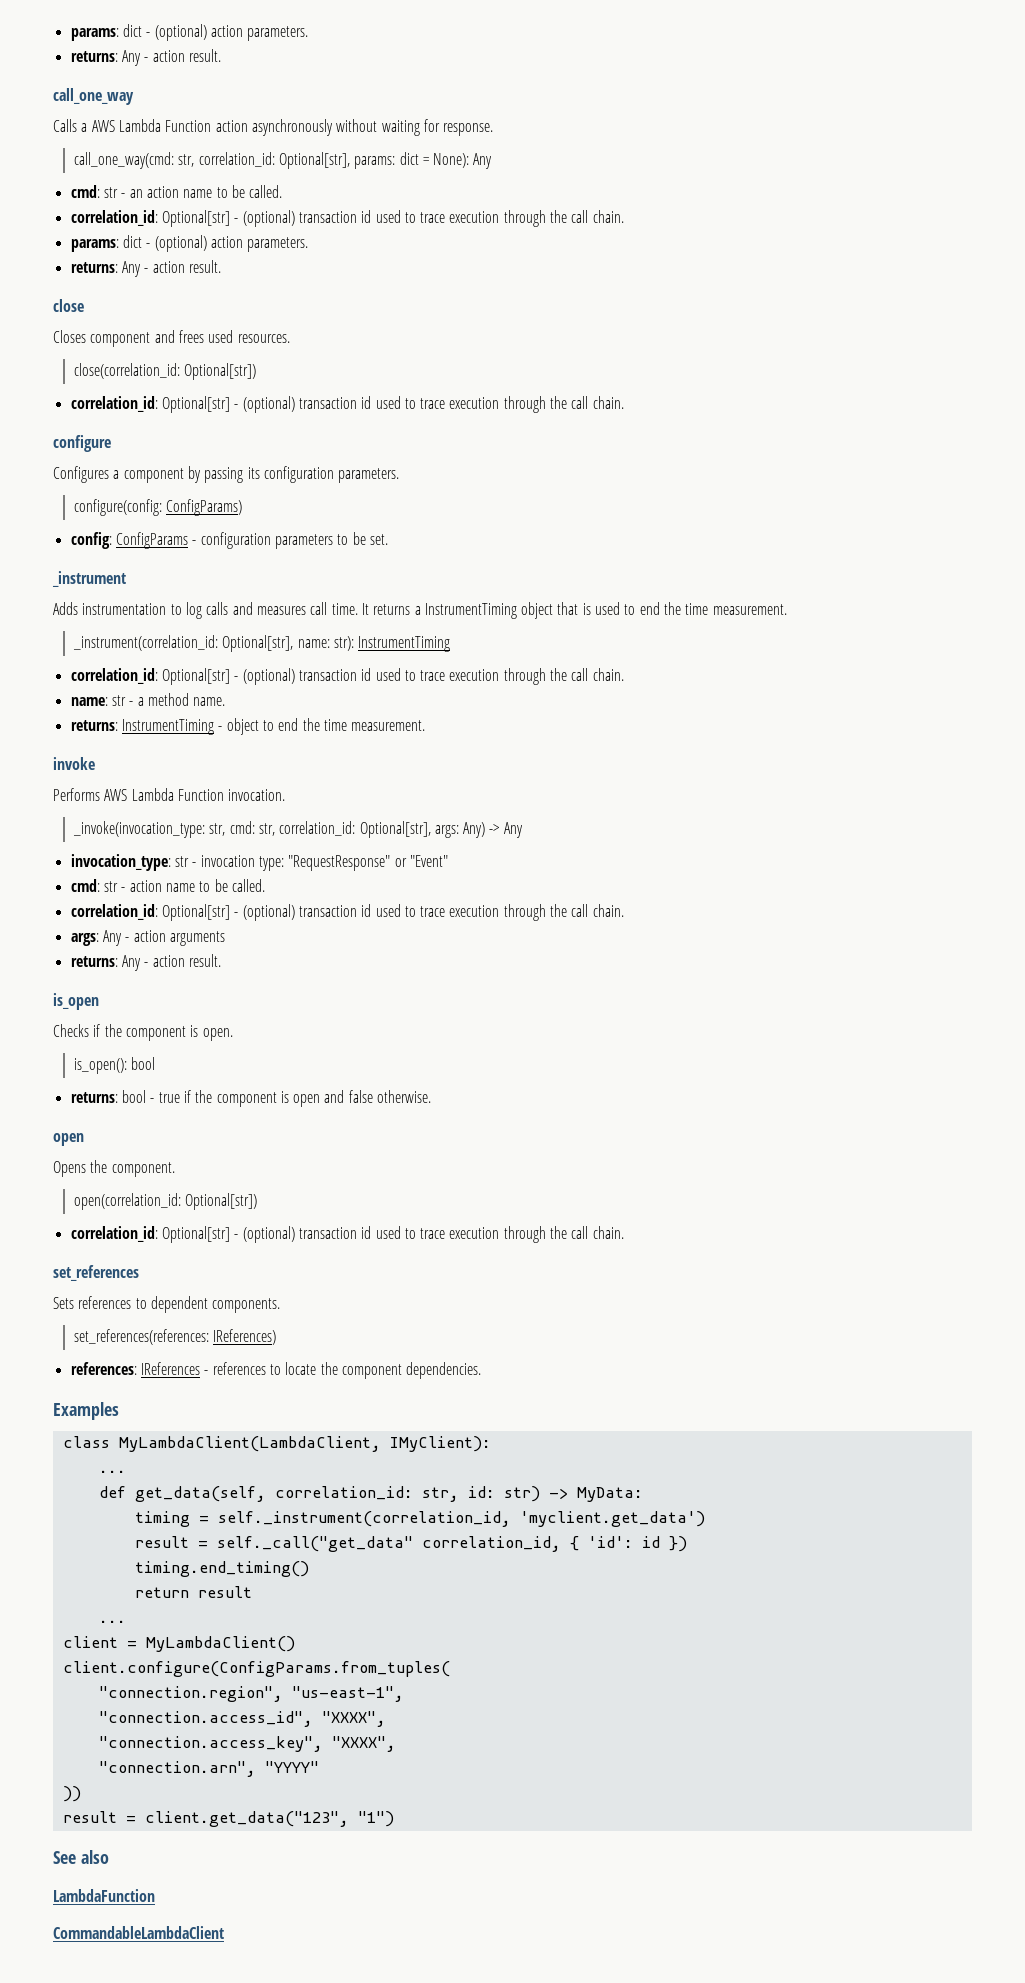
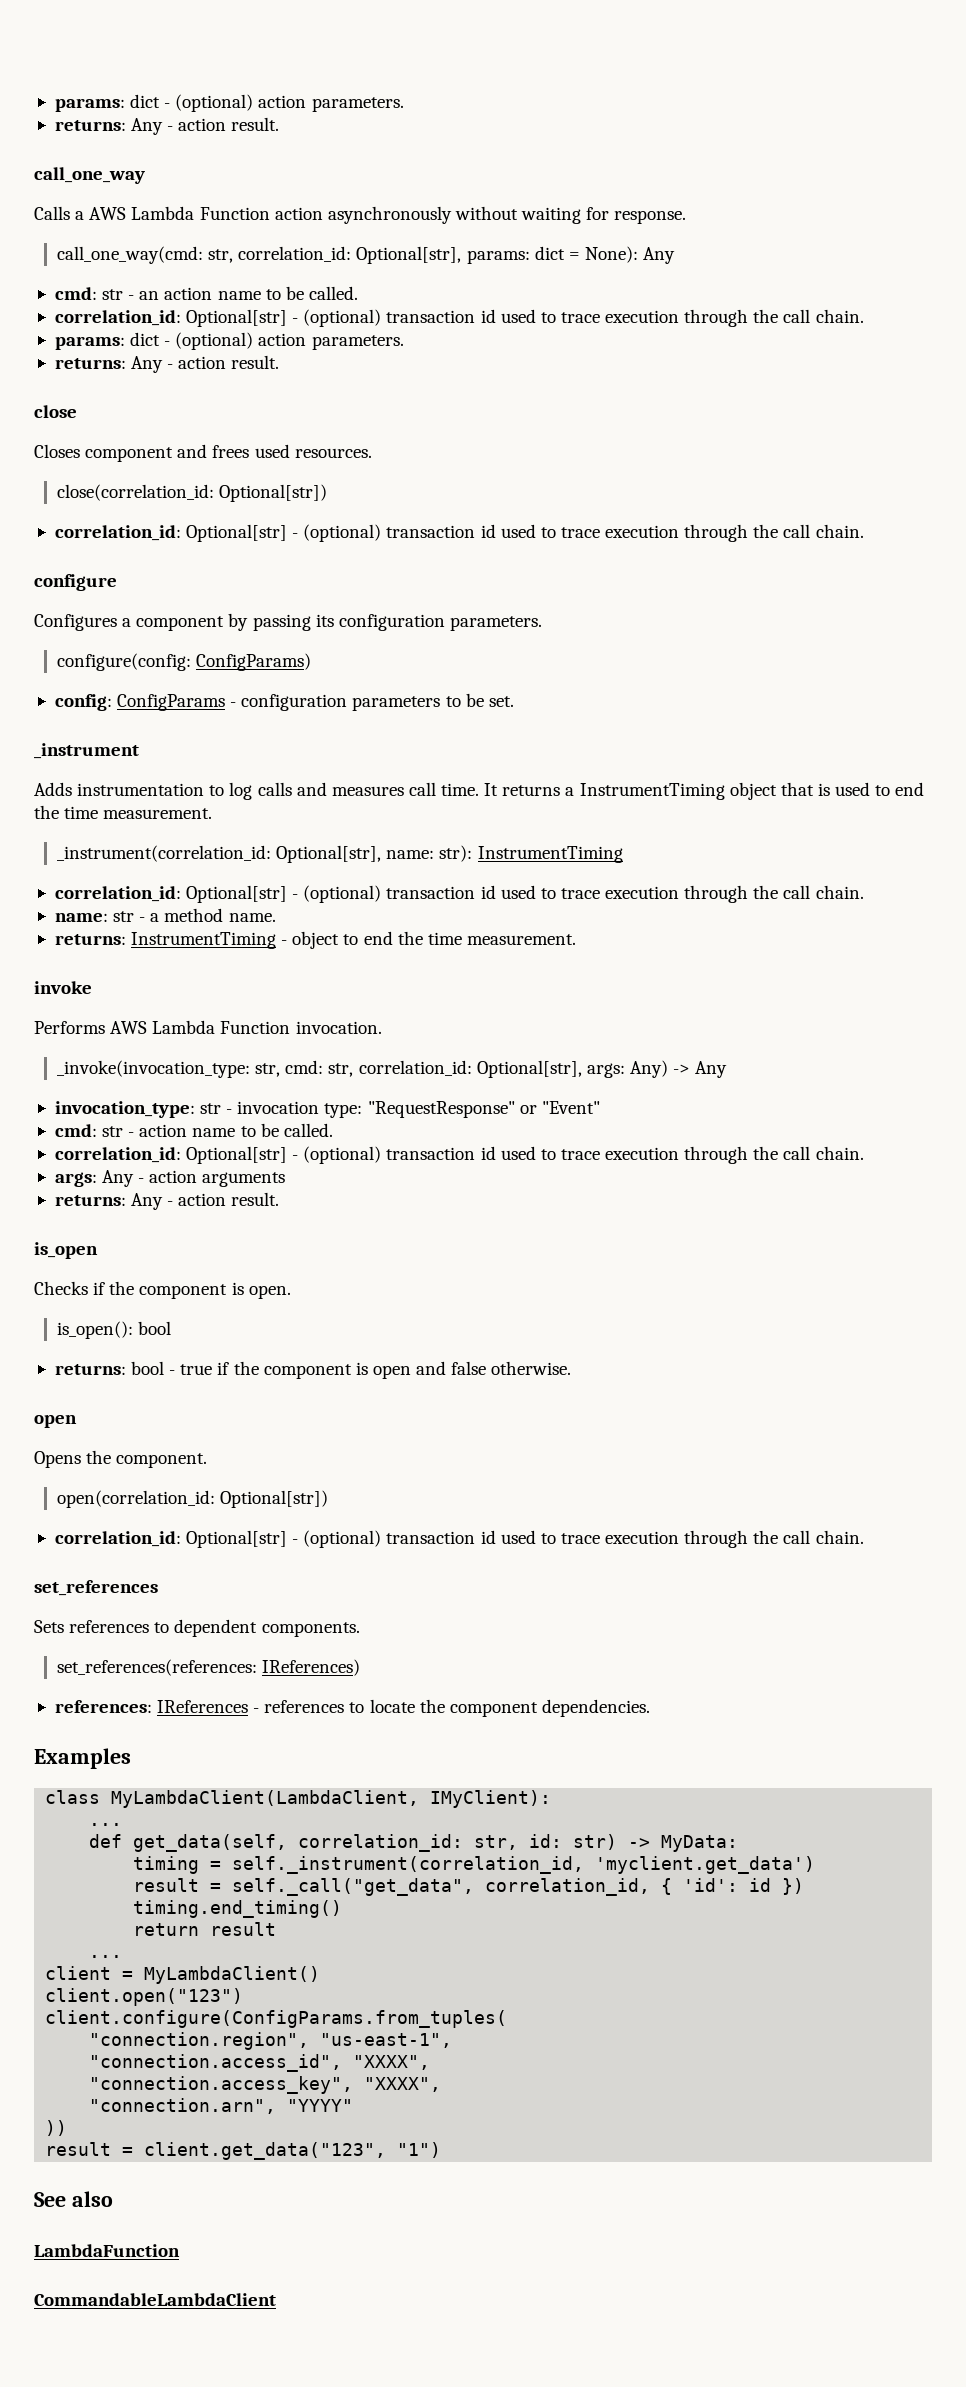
- result = self._call("get_data" correlation_id, { 'id': id })
+ result = self._call("get_data", correlation_id, { 'id': id })
+ client.open("123")

